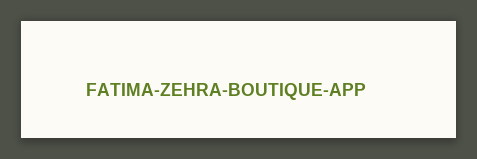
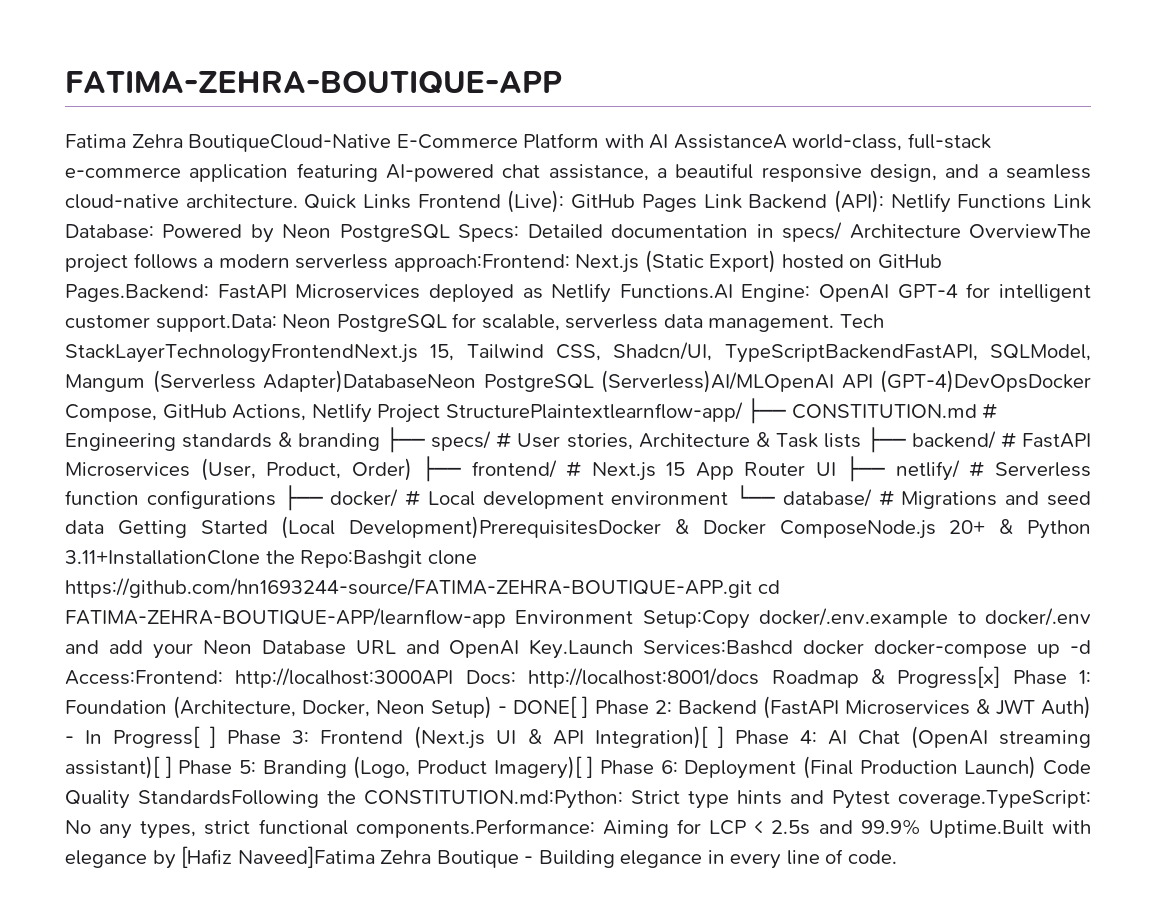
+ Fatima Zehra BoutiqueCloud-Native E-Commerce Platform with AI AssistanceA world-class, full-stack e-commerce application featuring AI-powered chat assistance, a beautiful responsive design, and a seamless cloud-native architecture. Quick Links Frontend (Live): GitHub Pages Link Backend (API): Netlify Functions Link Database: Powered by Neon PostgreSQL Specs: Detailed documentation in specs/ Architecture OverviewThe project follows a modern serverless approach:Frontend: Next.js (Static Export) hosted on GitHub Pages.Backend: FastAPI Microservices deployed as Netlify Functions.AI Engine: OpenAI GPT-4 for intelligent customer support.Data: Neon PostgreSQL for scalable, serverless data management. Tech StackLayerTechnologyFrontendNext.js 15, Tailwind CSS, Shadcn/UI, TypeScriptBackendFastAPI, SQLModel, Mangum (Serverless Adapter)DatabaseNeon PostgreSQL (Serverless)AI/MLOpenAI API (GPT-4)DevOpsDocker Compose, GitHub Actions, Netlify Project StructurePlaintextlearnflow-app/ ├── CONSTITUTION.md # Engineering standards & branding ├── specs/ # User stories, Architecture & Task lists ├── backend/ # FastAPI Microservices (User, Product, Order) ├── frontend/ # Next.js 15 App Router UI ├── netlify/ # Serverless function configurations ├── docker/ # Local development environment └── database/ # Migrations and seed data Getting Started (Local Development)PrerequisitesDocker & Docker ComposeNode.js 20+ & Python 3.11+InstallationClone the Repo:Bashgit clone https://github.com/hn1693244-source/FATIMA-ZEHRA-BOUTIQUE-APP.git cd FATIMA-ZEHRA-BOUTIQUE-APP/learnflow-app Environment Setup:Copy docker/.env.example to docker/.env and add your Neon Database URL and OpenAI Key.Launch Services:Bashcd docker docker-compose up -d Access:Frontend: http://localhost:3000API Docs: http://localhost:8001/docs Roadmap & Progress[x] Phase 1: Foundation (Architecture, Docker, Neon Setup) - DONE[ ] Phase 2: Backend (FastAPI Microservices & JWT Auth) - In Progress[ ] Phase 3: Frontend (Next.js UI & API Integration)[ ] Phase 4: AI Chat (OpenAI streaming assistant)[ ] Phase 5: Branding (Logo, Product Imagery)[ ] Phase 6: Deployment (Final Production Launch) Code Quality StandardsFollowing the CONSTITUTION.md:Python: Strict type hints and Pytest coverage.TypeScript: No any types, strict functional components.Performance: Aiming for LCP < 2.5s and 99.9% Uptime.Built with elegance by [Hafiz Naveed]Fatima Zehra Boutique - Building elegance in every line of code.

